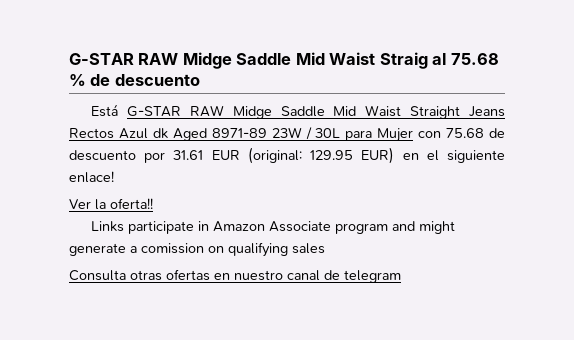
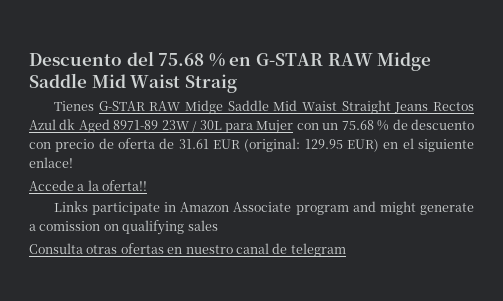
- G-STAR RAW Midge Saddle Mid Waist Straig al 75.68 % de descuento
- Está G-STAR RAW Midge Saddle Mid Waist Straight Jeans Rectos Azul dk Aged 8971-89 23W / 30L para Mujer con 75.68 de descuento por 31.61 EUR (original: 129.95 EUR) en el siguiente enlace!
+ Descuento del 75.68 % en G-STAR RAW Midge Saddle Mid Waist Straig
+ Tienes G-STAR RAW Midge Saddle Mid Waist Straight Jeans Rectos Azul dk Aged 8971-89 23W / 30L para Mujer con un 75.68 % de descuento con precio de oferta de 31.61 EUR (original: 129.95 EUR) en el siguiente enlace!
- Ver la oferta!!
+ Accede a la oferta!!

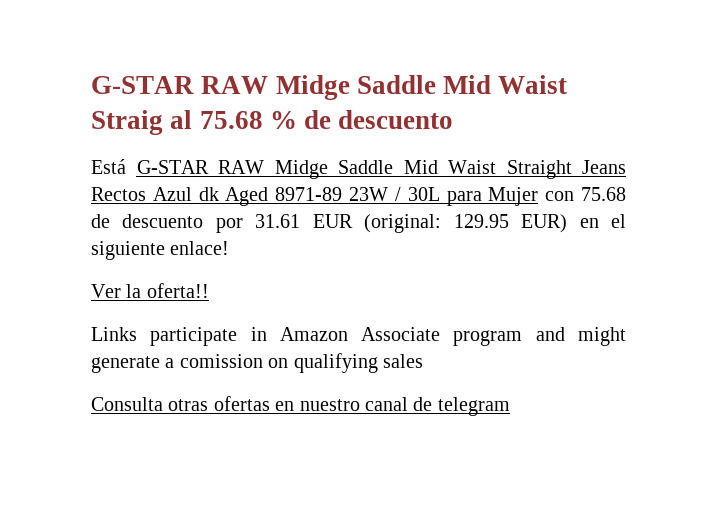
- Descuento del 75.68 % en G-STAR RAW Midge Saddle Mid Waist Straig
- Tienes G-STAR RAW Midge Saddle Mid Waist Straight Jeans Rectos Azul dk Aged 8971-89 23W / 30L para Mujer con un 75.68 % de descuento con precio de oferta de 31.61 EUR (original: 129.95 EUR) en el siguiente enlace!
+ G-STAR RAW Midge Saddle Mid Waist Straig al 75.68 % de descuento
+ Está G-STAR RAW Midge Saddle Mid Waist Straight Jeans Rectos Azul dk Aged 8971-89 23W / 30L para Mujer con 75.68 de descuento por 31.61 EUR (original: 129.95 EUR) en el siguiente enlace!
- Accede a la oferta!!
+ Ver la oferta!!

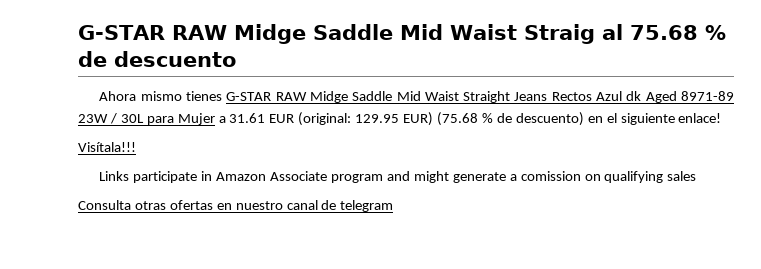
- Está G-STAR RAW Midge Saddle Mid Waist Straight Jeans Rectos Azul dk Aged 8971-89 23W / 30L para Mujer con 75.68 de descuento por 31.61 EUR (original: 129.95 EUR) en el siguiente enlace!
+ Ahora mismo tienes G-STAR RAW Midge Saddle Mid Waist Straight Jeans Rectos Azul dk Aged 8971-89 23W / 30L para Mujer a 31.61 EUR (original: 129.95 EUR) (75.68 % de descuento) en el siguiente enlace!
- Ver la oferta!!
+ Visítala!!!

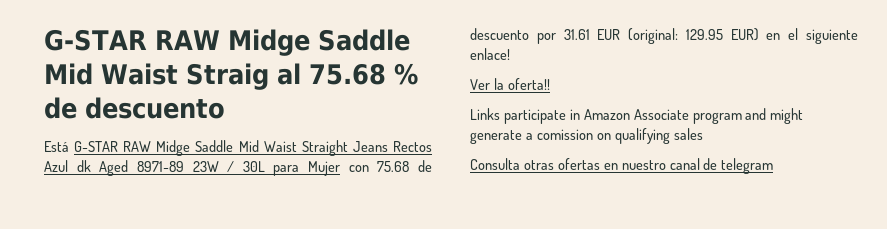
- Ahora mismo tienes G-STAR RAW Midge Saddle Mid Waist Straight Jeans Rectos Azul dk Aged 8971-89 23W / 30L para Mujer a 31.61 EUR (original: 129.95 EUR) (75.68 % de descuento) en el siguiente enlace!
+ Está G-STAR RAW Midge Saddle Mid Waist Straight Jeans Rectos Azul dk Aged 8971-89 23W / 30L para Mujer con 75.68 de descuento por 31.61 EUR (original: 129.95 EUR) en el siguiente enlace!
- Visítala!!!
+ Ver la oferta!!

